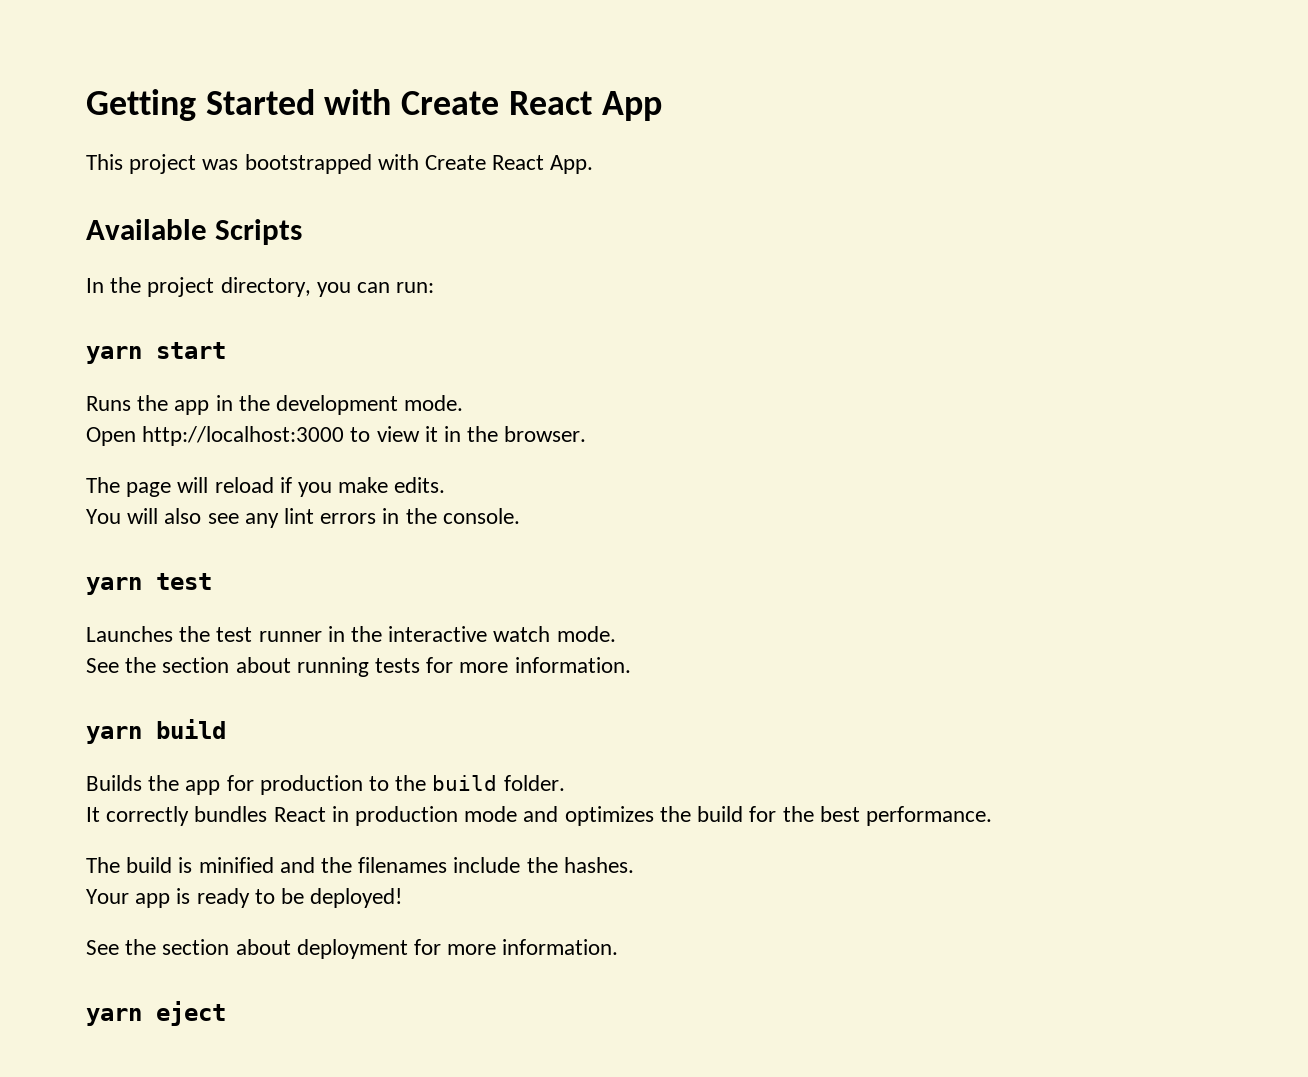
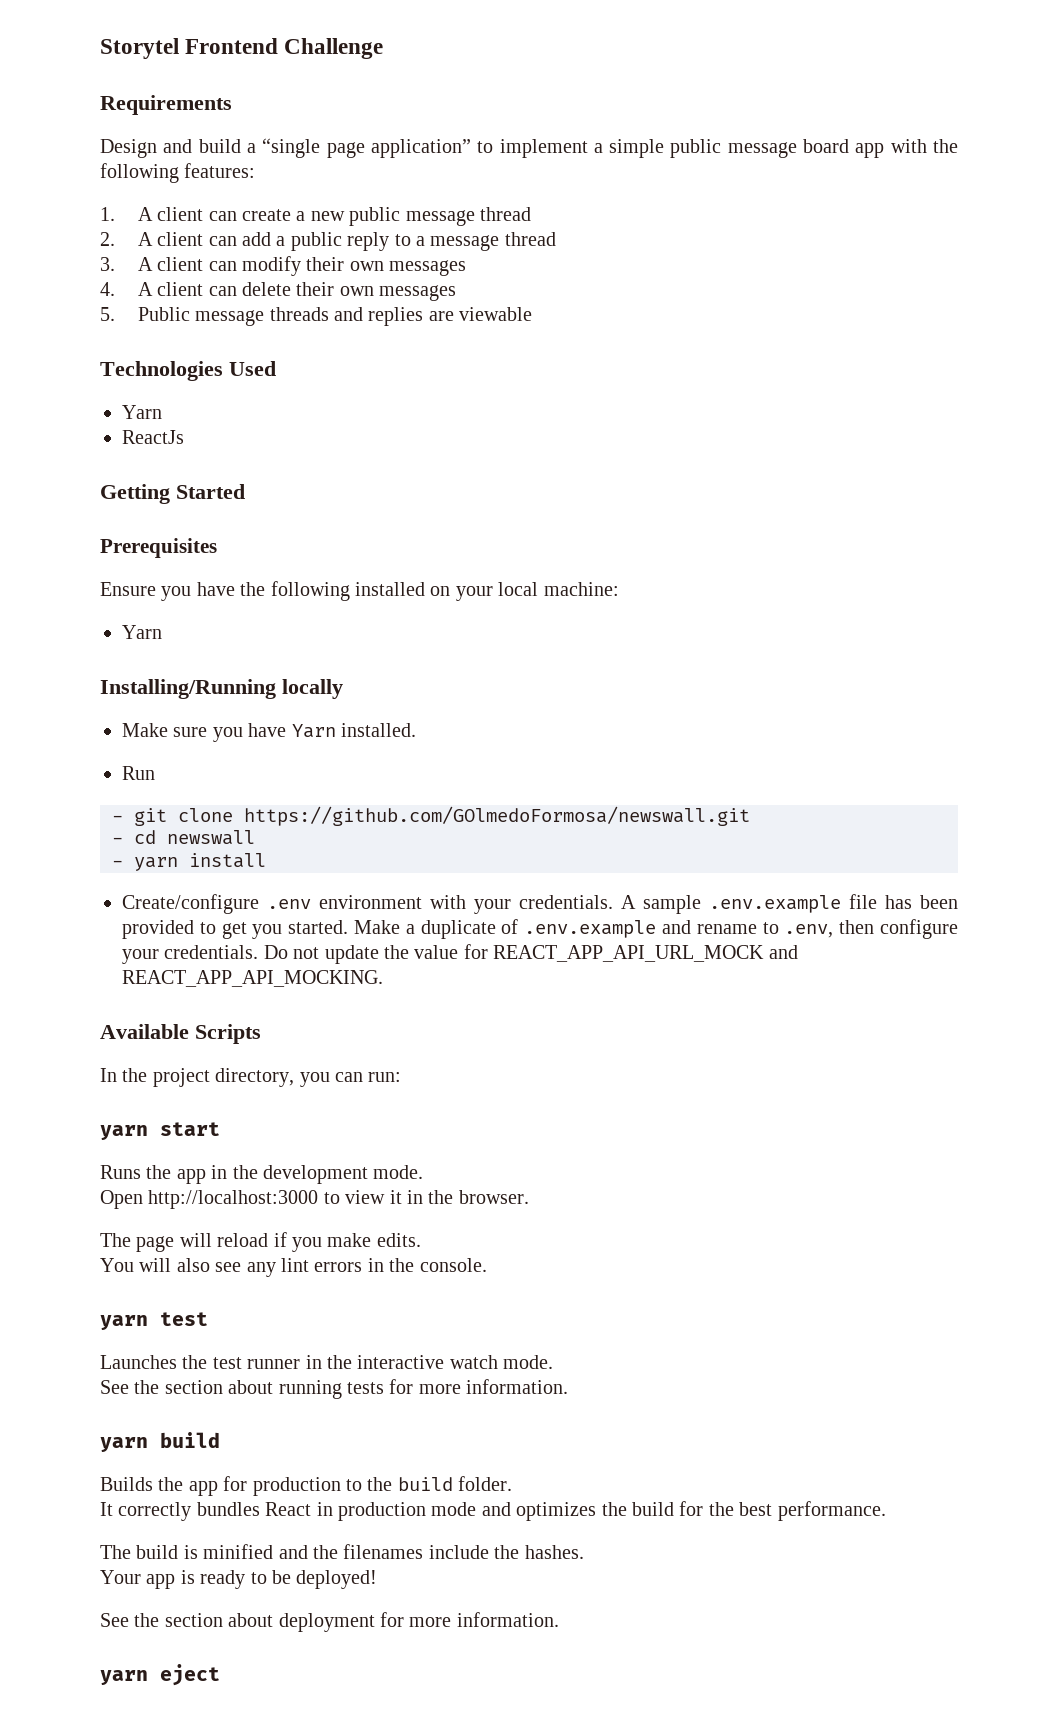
- Getting Started with Create React App
- This project was bootstrapped with Create React App.
+ Storytel Frontend Challenge
+ Requirements
+ Design and build a “single page application” to implement a simple public message board app with the following features:
+ 1. A client can create a new public message thread
+ 2. A client can add a public reply to a message thread
+ 3. A client can modify their own messages
+ 4. A client can delete their own messages
+ 5. Public message threads and replies are viewable
+ Technologies Used
+ Yarn
+ ReactJs
+ Getting Started
+ Prerequisites
+ Ensure you have the following installed on your local machine:
+ Yarn
+ Installing/Running locally
+ Make sure you have Yarn installed.
+ Run
+ - git clone https://github.com/GOlmedoFormosa/newswall.git
+ - cd newswall
+ - yarn install
+ Create/configure .env environment with your credentials. A sample .env.example file has been provided to get you started. Make a duplicate of .env.example and rename to .env, then configure your credentials. Do not update the value for REACT_APP_API_URL_MOCK and REACT_APP_API_MOCKING.

